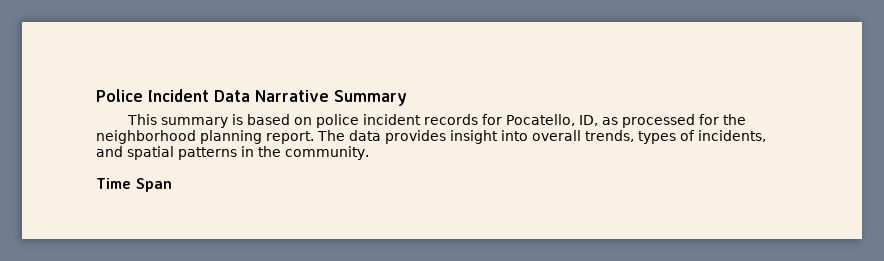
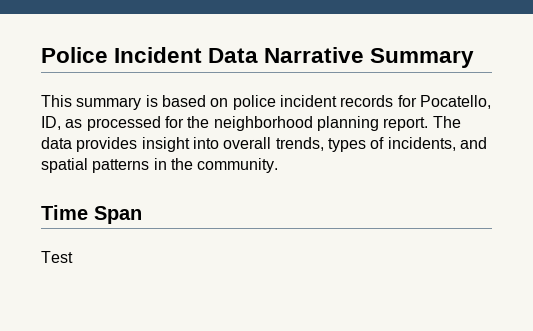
+ Test

